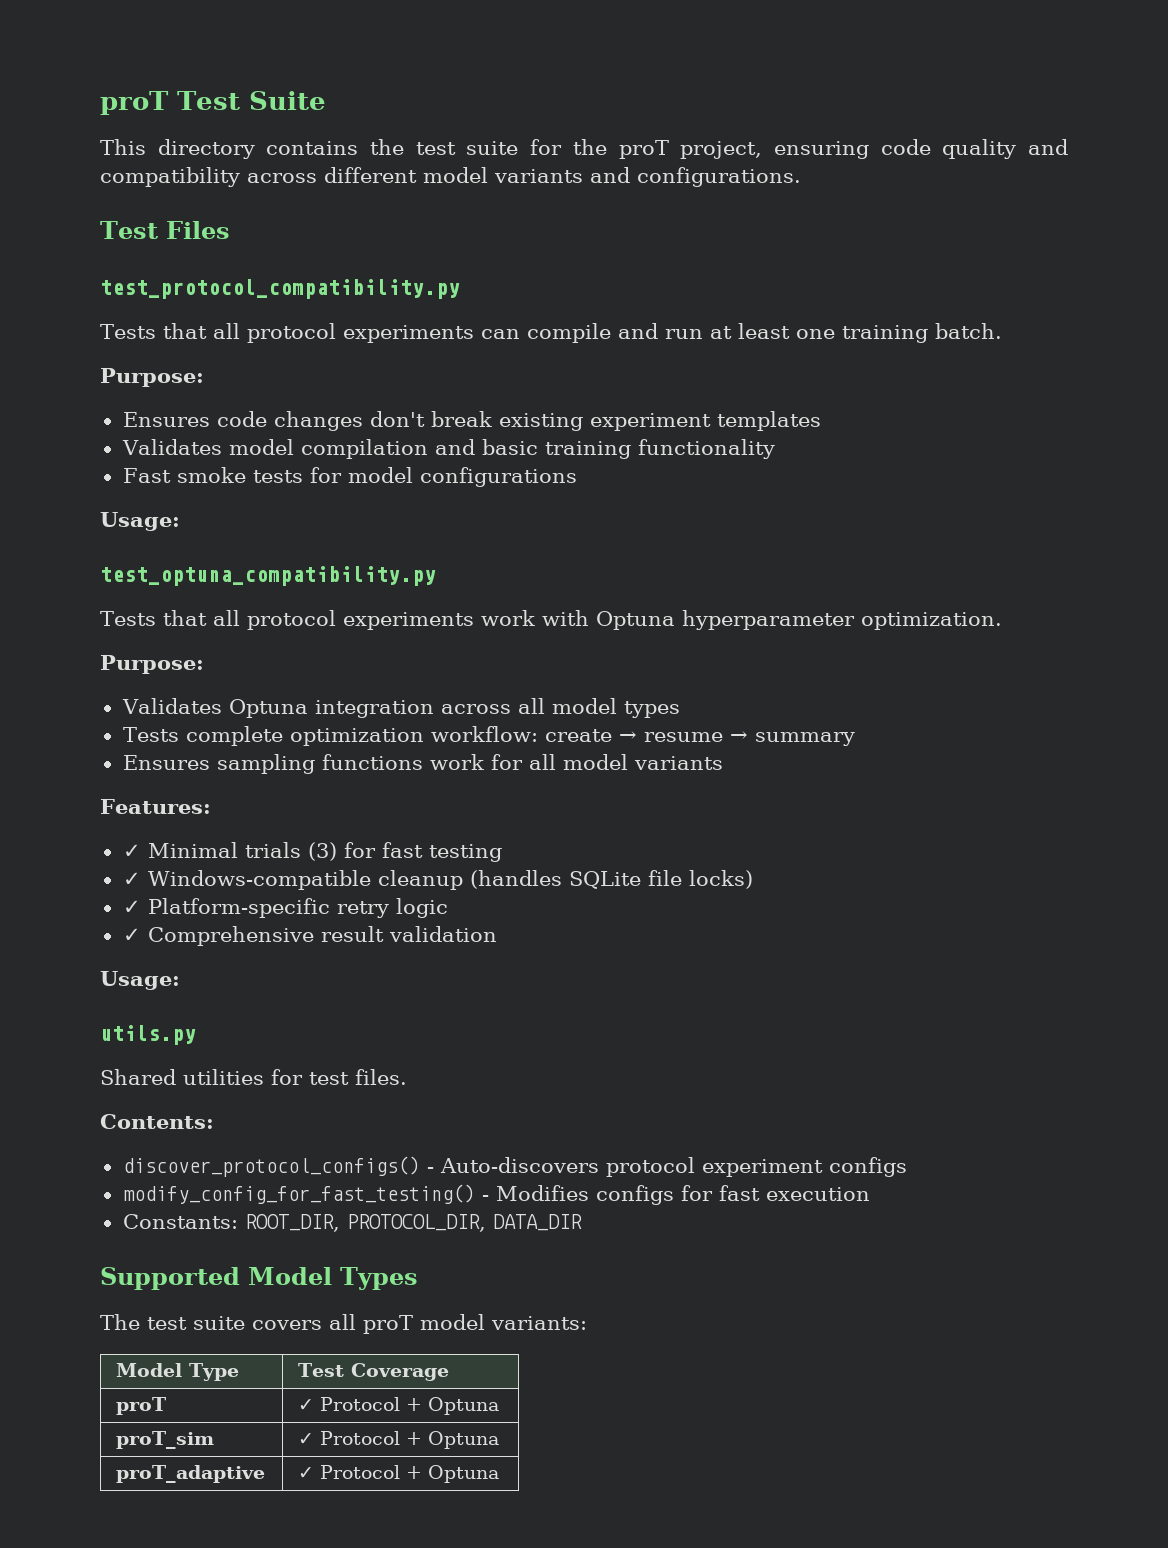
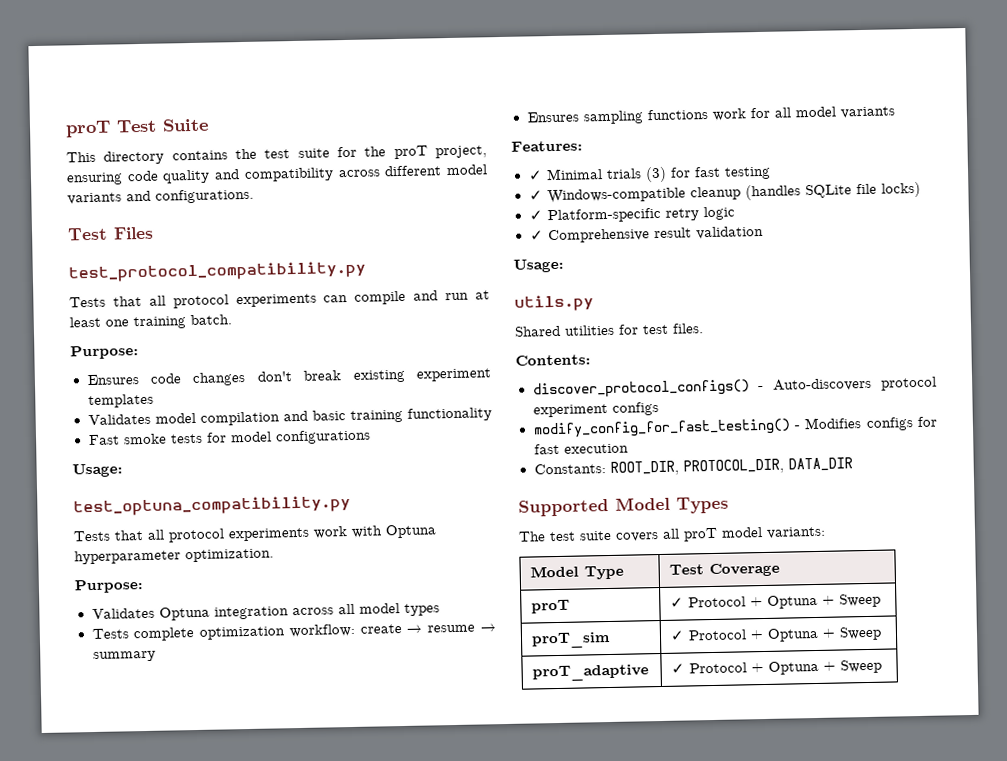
- proT | ✓ Protocol + Optuna
+ proT | ✓ Protocol + Optuna + Sweep
- proT_sim | ✓ Protocol + Optuna
+ proT_sim | ✓ Protocol + Optuna + Sweep
- proT_adaptive | ✓ Protocol + Optuna
+ proT_adaptive | ✓ Protocol + Optuna + Sweep

